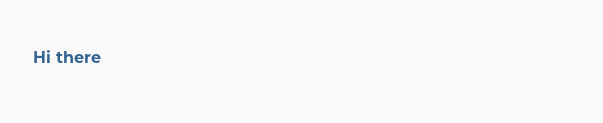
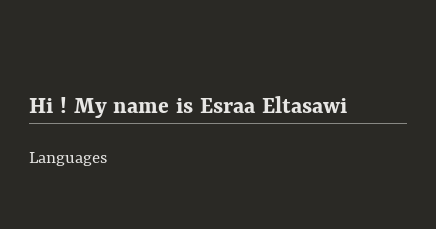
- Hi there
+ Hi ! My name is Esraa Eltasawi
+ Languages

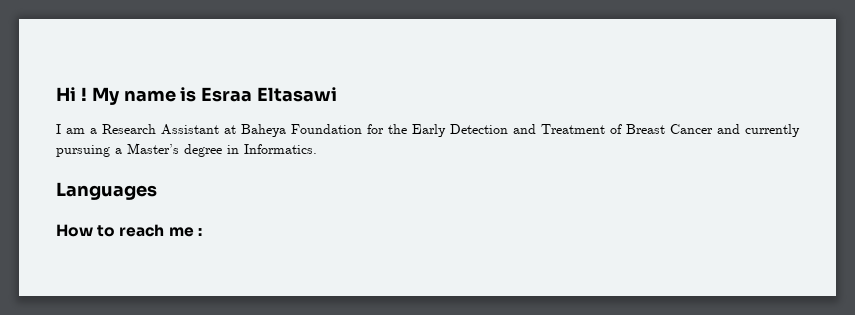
+ I am a Research Assistant at Baheya Foundation for the Early Detection and Treatment of Breast Cancer and currently pursuing a Master’s degree in Informatics.
  Languages
+ How to reach me :

